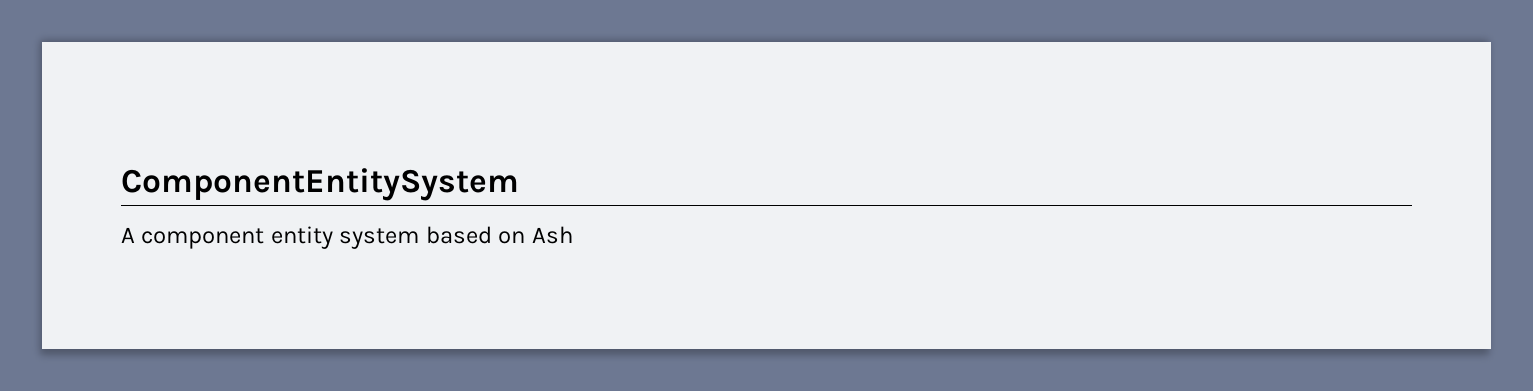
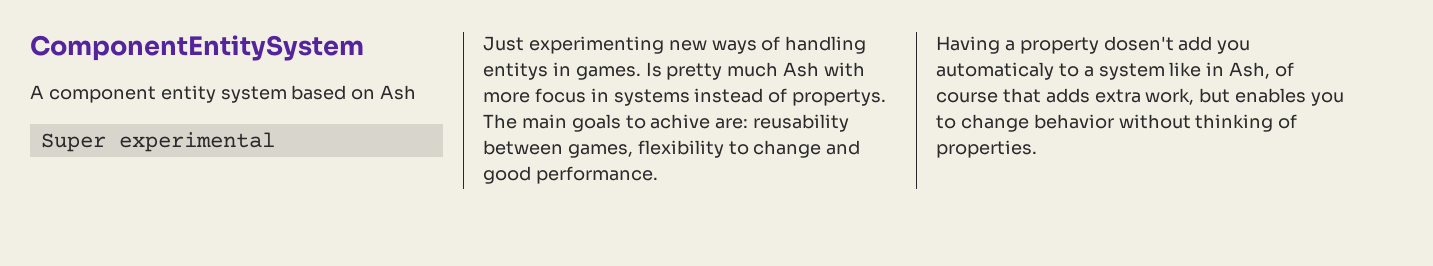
+ Super experimental
+ Just experimenting new ways of handling entitys in games. Is pretty much Ash with more focus in systems instead of propertys. The main goals to achive are: reusability between games, flexibility to change and good performance.
+ Having a property dosen't add you automaticaly to a system like in Ash, of course that adds extra work, but enables you to change behavior without thinking of properties.

